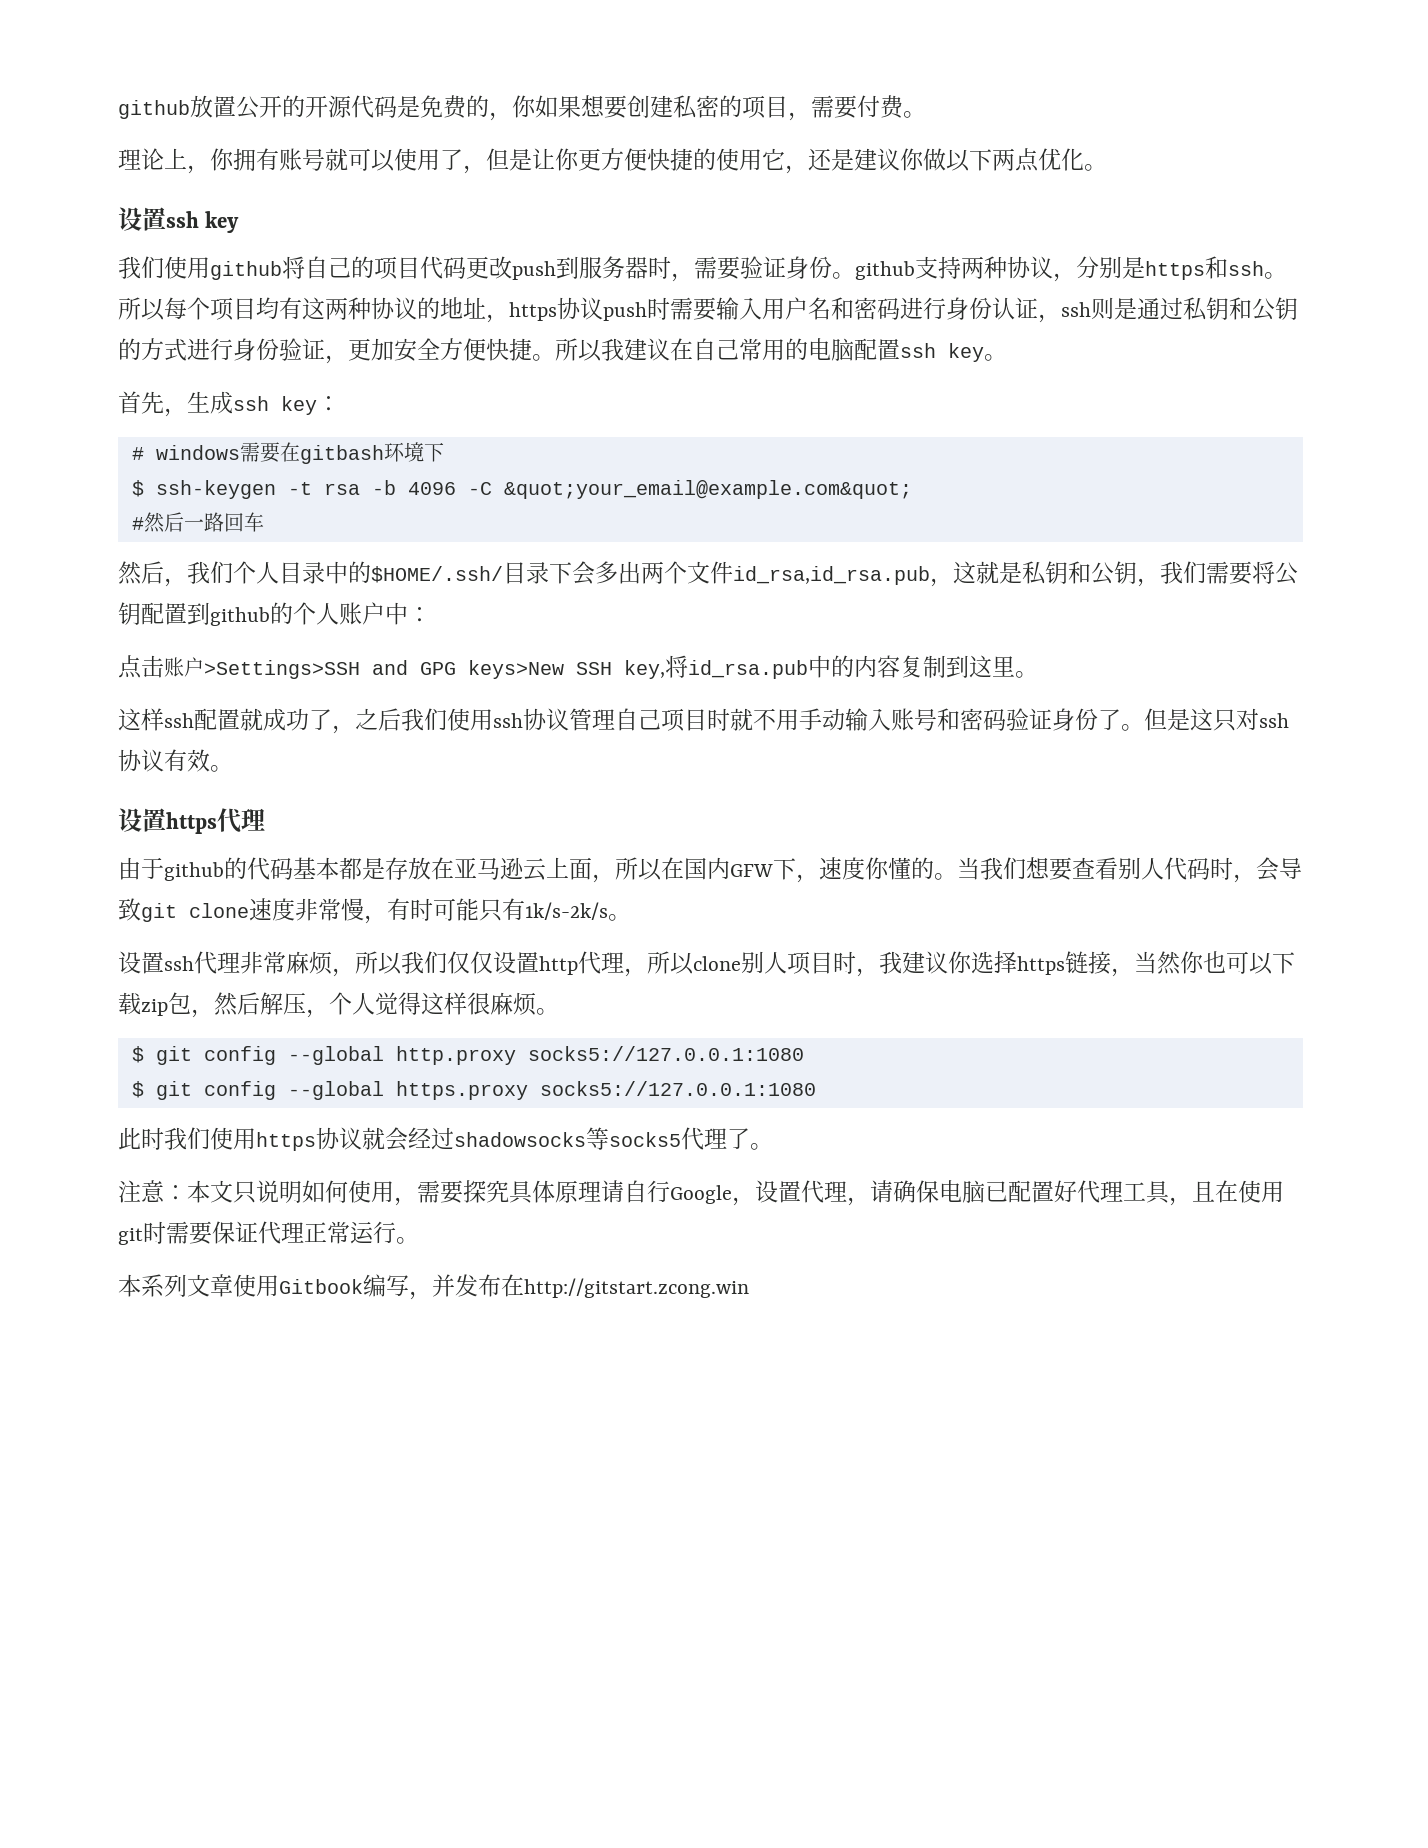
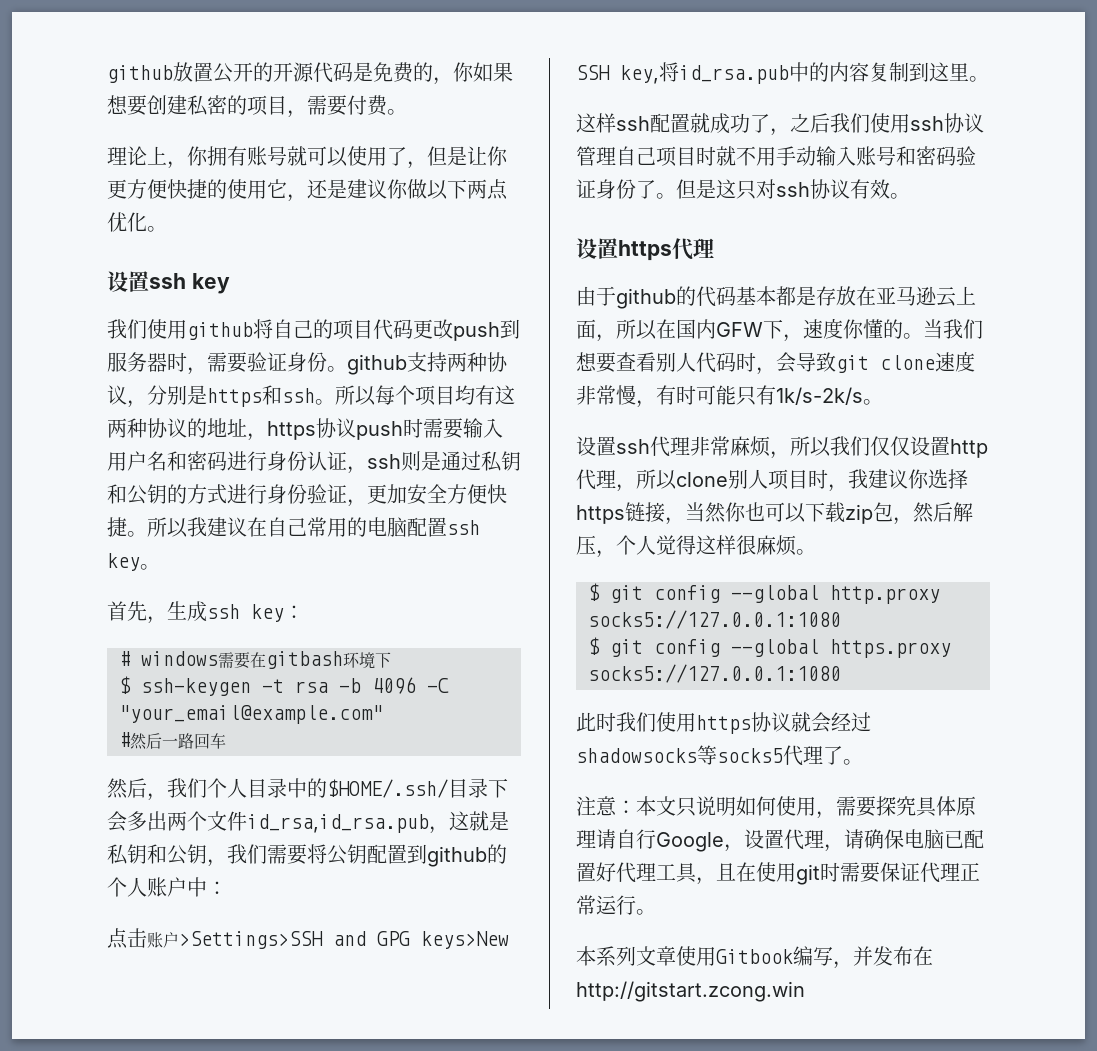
- $ ssh-keygen -t rsa -b 4096 -C &quot;your_email@example.com&quot;
+ $ ssh-keygen -t rsa -b 4096 -C "your_email@example.com"

